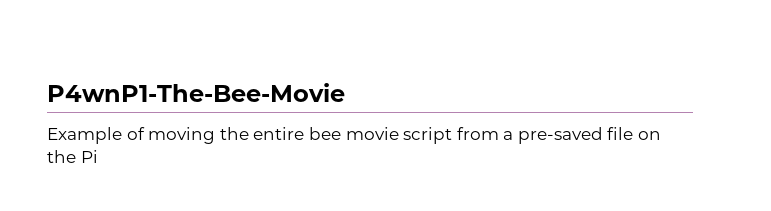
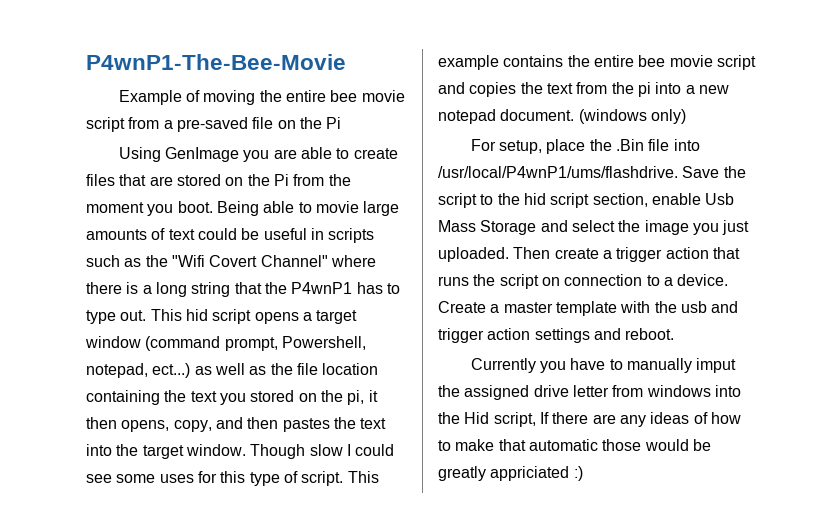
+ Using GenImage you are able to create files that are stored on the Pi from the moment you boot. Being able to movie large amounts of text could be useful in scripts such as the "Wifi Covert Channel" where there is a long string that the P4wnP1 has to type out. This hid script opens a target window (command prompt, Powershell, notepad, ect...) as well as the file location containing the text you stored on the pi, it then opens, copy, and then pastes the text into the target window. Though slow I could see some uses for this type of script. This example contains the entire bee movie script and copies the text from the pi into a new notepad document. (windows only)
+ For setup, place the .Bin file into /usr/local/P4wnP1/ums/flashdrive. Save the script to the hid script section, enable Usb Mass Storage and select the image you just uploaded. Then create a trigger action that runs the script on connection to a device. Create a master template with the usb and trigger action settings and reboot.
+ Currently you have to manually imput the assigned drive letter from windows into the Hid script, If there are any ideas of how to make that automatic those would be greatly appriciated :)

